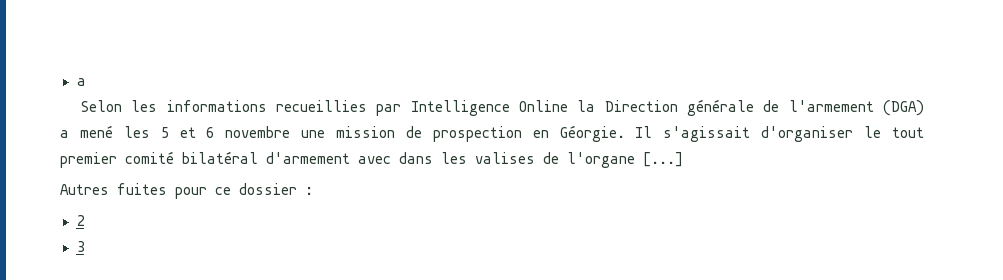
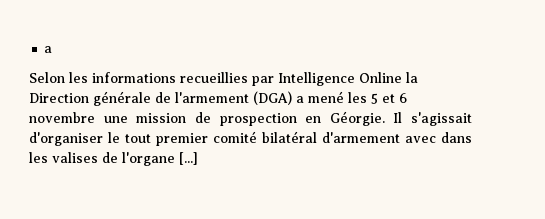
- Autres fuites pour ce dossier :
- 2
- 3

